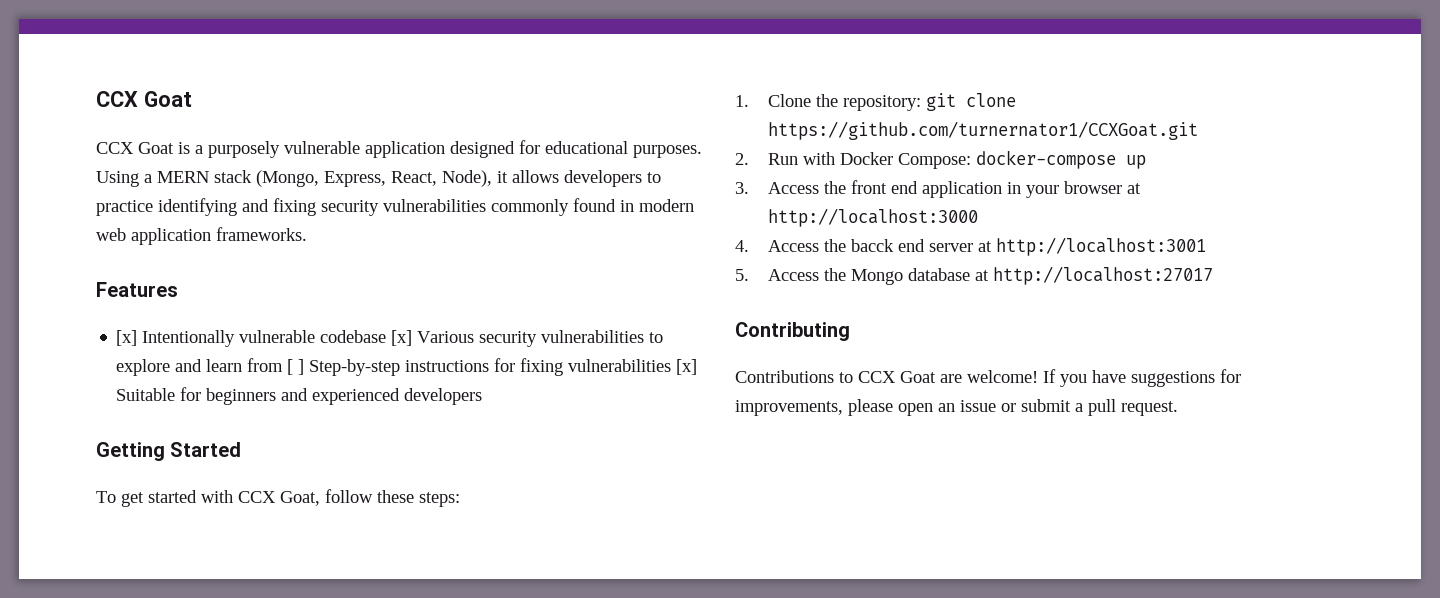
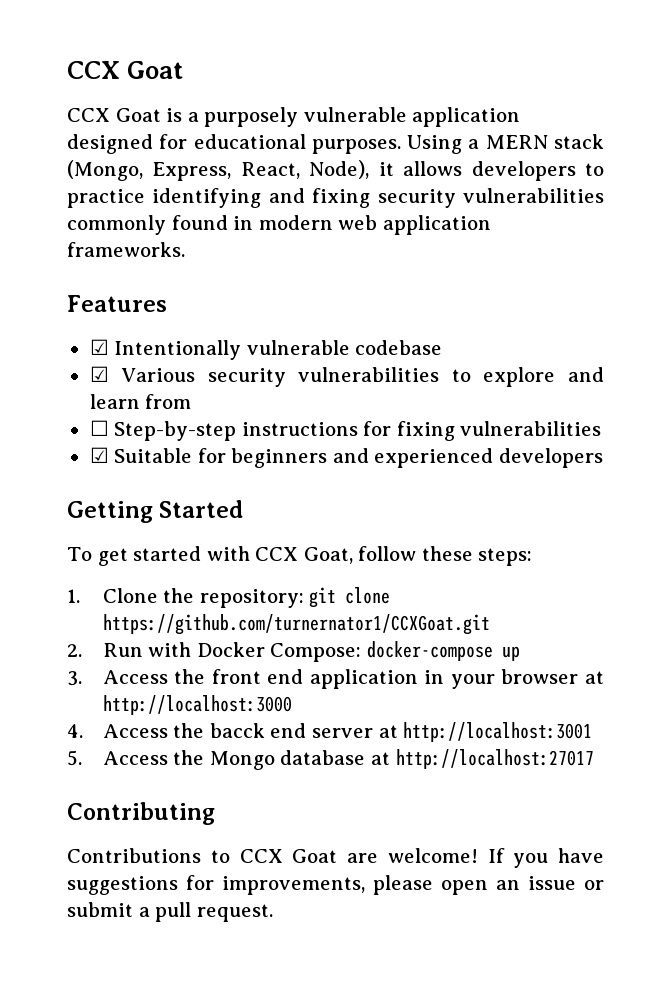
- [x] Intentionally vulnerable codebase [x] Various security vulnerabilities to explore and learn from [ ] Step-by-step instructions for fixing vulnerabilities [x] Suitable for beginners and experienced developers
+ ☑ Intentionally vulnerable codebase
+ ☑ Various security vulnerabilities to explore and learn from
+ ☐ Step-by-step instructions for fixing vulnerabilities
+ ☑ Suitable for beginners and experienced developers

